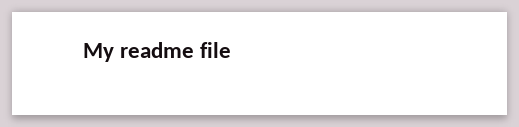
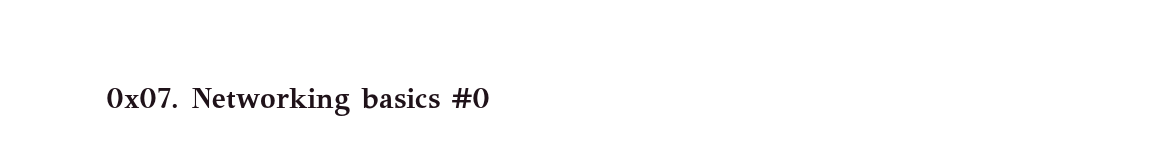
- My readme file
+ 0x07. Networking basics #0

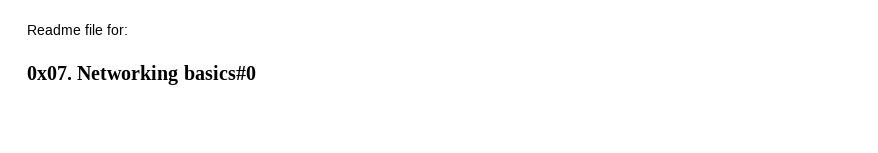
- 0x07. Networking basics #0
+ Readme file for:
+ 0x07. Networking basics#0

